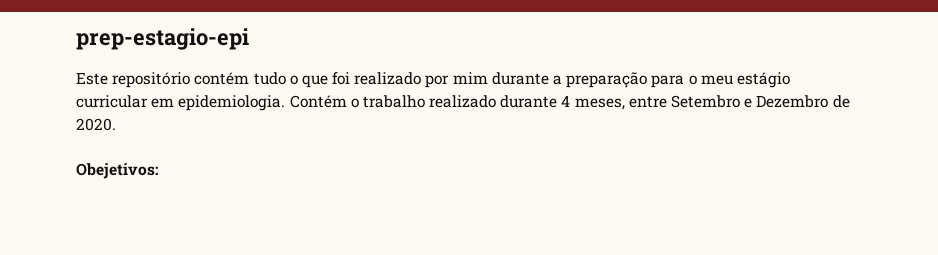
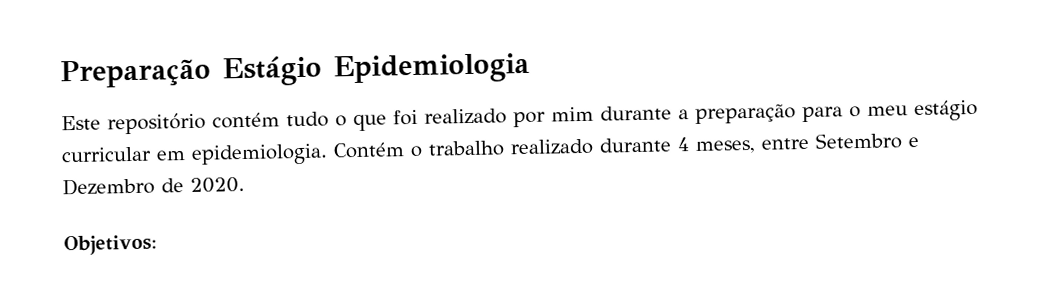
- prep-estagio-epi
+ Preparação Estágio Epidemiologia
- Obejetivos:
+ Objetivos:

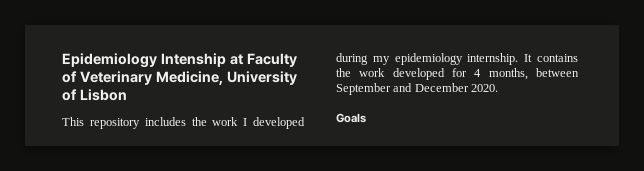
- Preparação Estágio Epidemiologia
- Este repositório contém tudo o que foi realizado por mim durante a preparação para o meu estágio curricular em epidemiologia. Contém o trabalho realizado durante 4 meses, entre Setembro e Dezembro de 2020.
+ Epidemiology Intenship at Faculty of Veterinary Medicine, University of Lisbon
+ This repository includes the work I developed during my epidemiology internship. It contains the work developed for 4 months, between September and December 2020.
- Objetivos:
+ Goals

